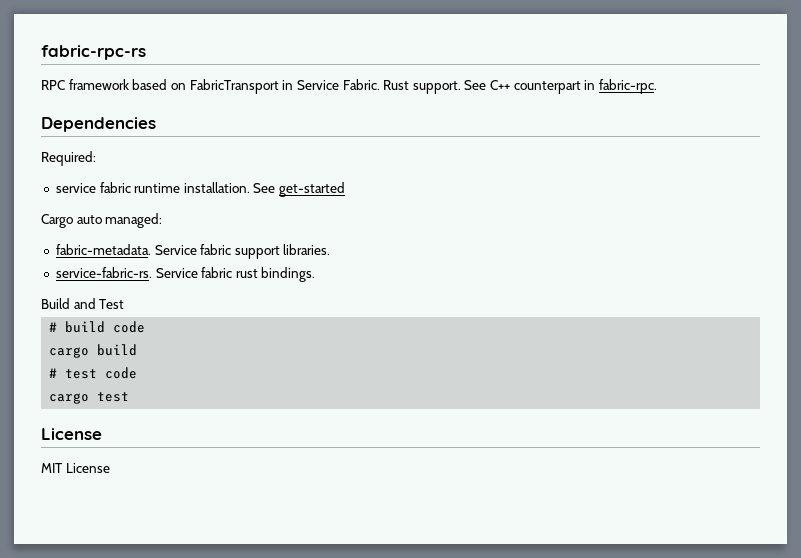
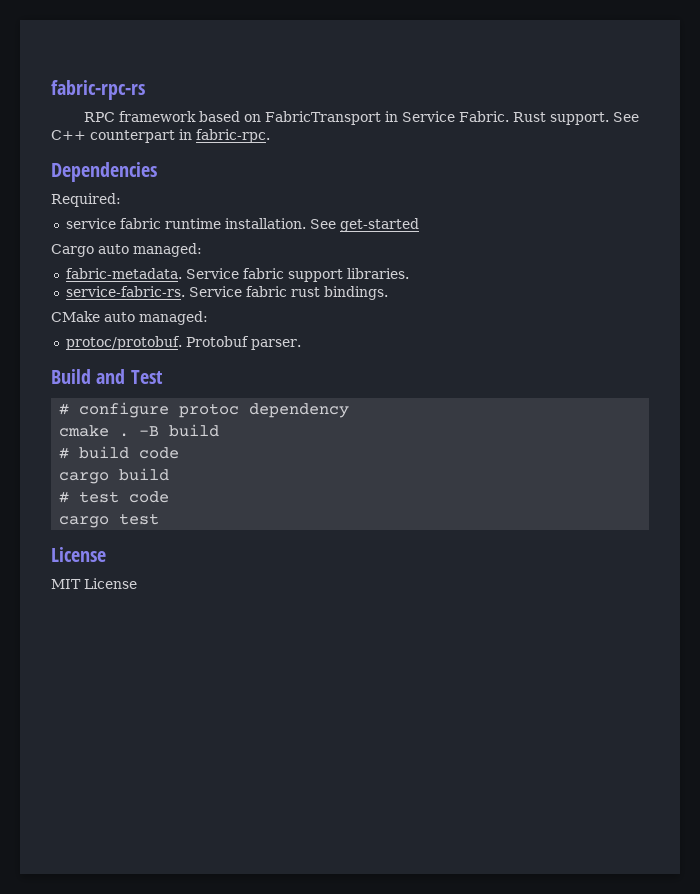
+ CMake auto managed:
+ protoc/protobuf. Protobuf parser.
  Build and Test
+ # configure protoc dependency
+ cmake . -B build

